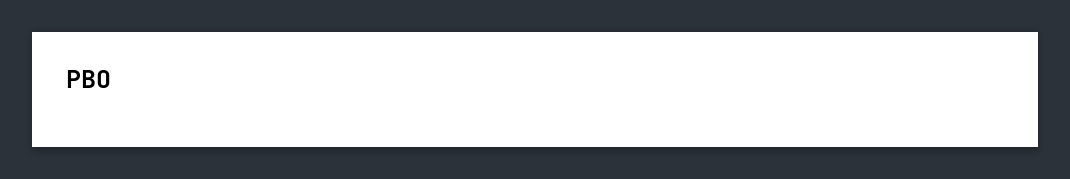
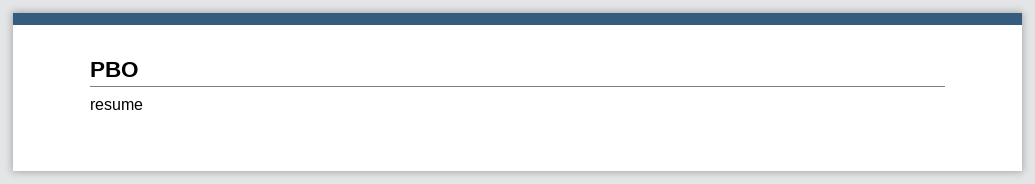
+ resume

